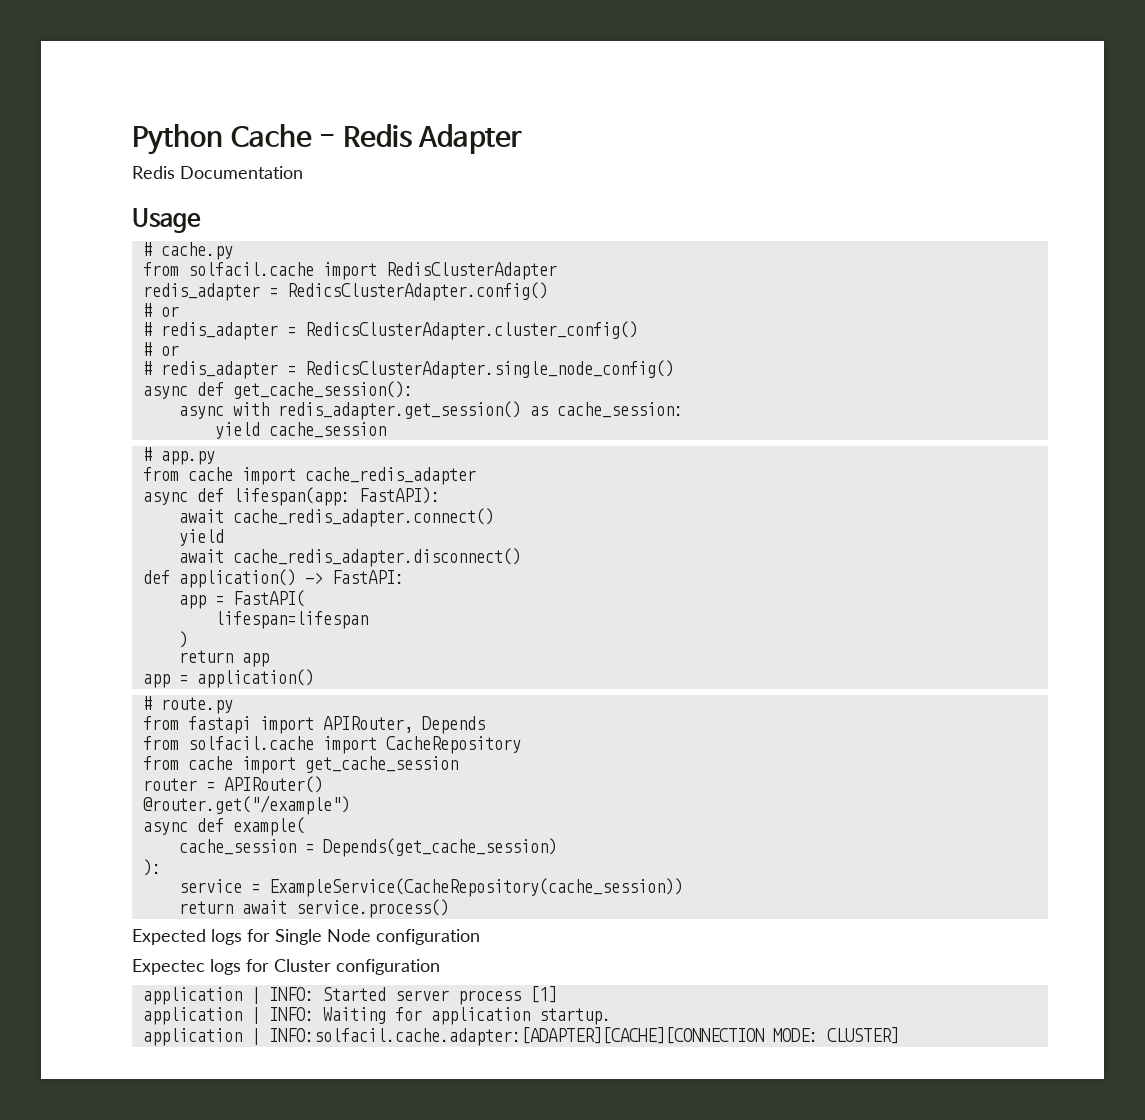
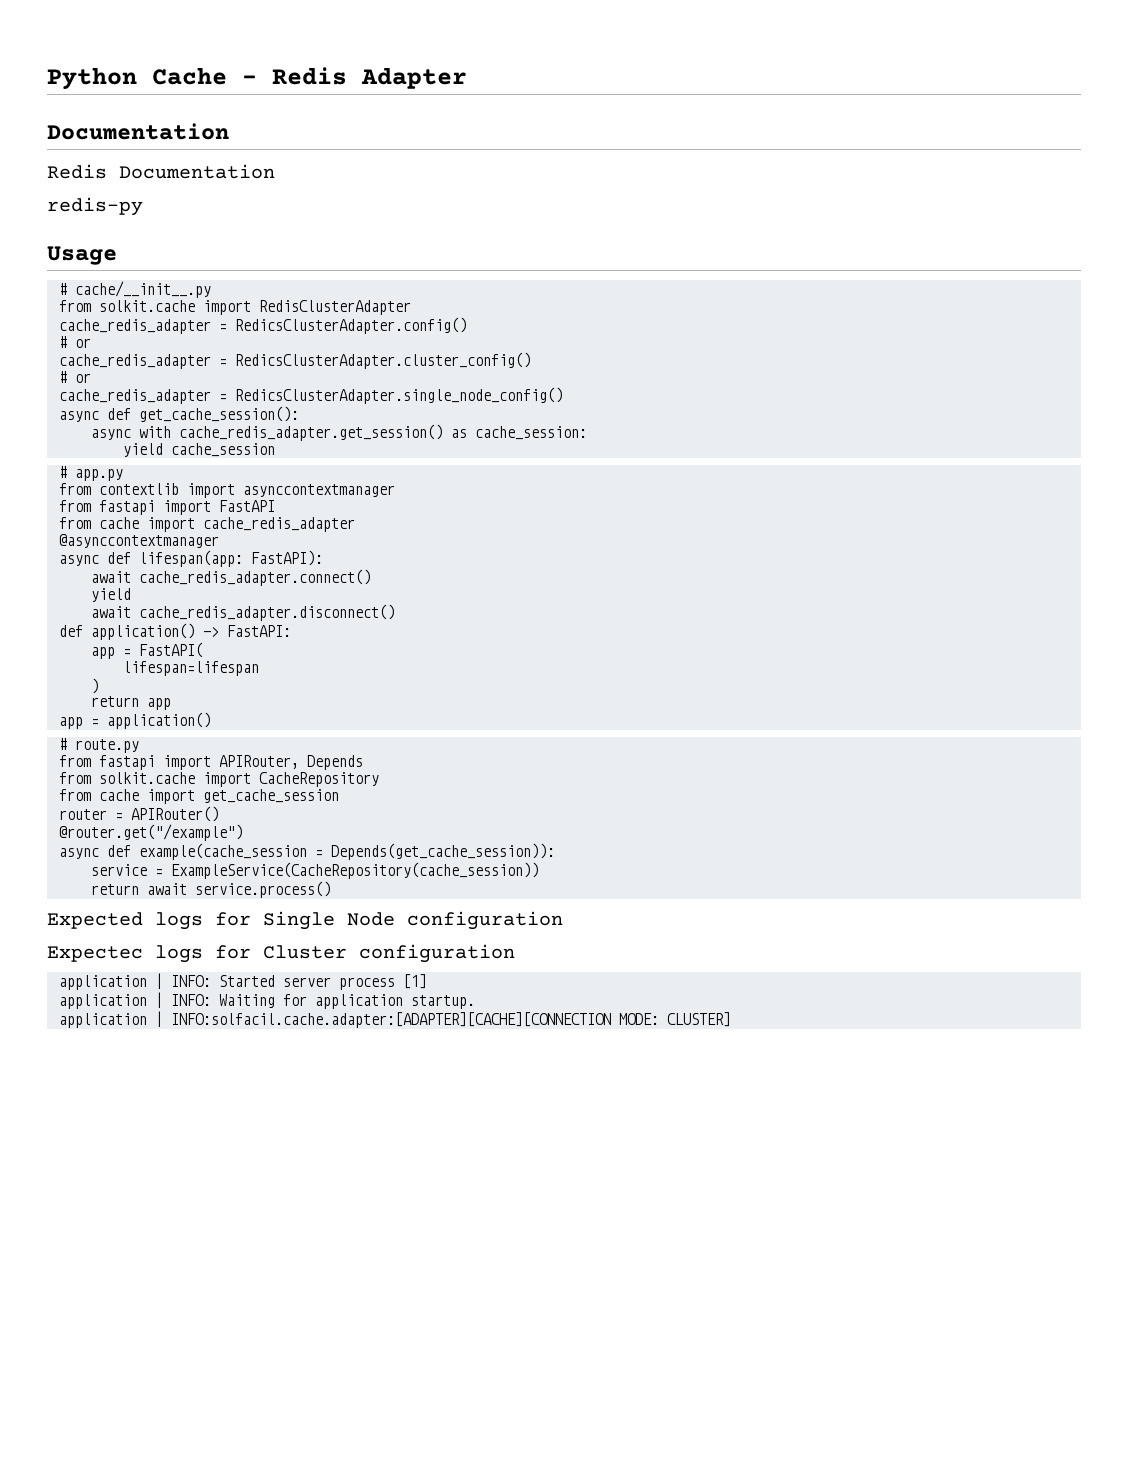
  Python Cache - Redis Adapter
+ Documentation
+ redis-py
- # cache.py
- from solfacil.cache import RedisClusterAdapter
+ # cache/__init__.py
+ from solkit.cache import RedisClusterAdapter
- redis_adapter = RedicsClusterAdapter.config()
+ cache_redis_adapter = RedicsClusterAdapter.config()
- # redis_adapter = RedicsClusterAdapter.cluster_config()
+ cache_redis_adapter = RedicsClusterAdapter.cluster_config()
- # redis_adapter = RedicsClusterAdapter.single_node_config()
+ cache_redis_adapter = RedicsClusterAdapter.single_node_config()
- async with redis_adapter.get_session() as cache_session:
+ async with cache_redis_adapter.get_session() as cache_session:
+ from contextlib import asynccontextmanager
+ from fastapi import FastAPI
+ @asynccontextmanager
- from solfacil.cache import CacheRepository
+ from solkit.cache import CacheRepository
- async def example(
- cache_session = Depends(get_cache_session)
- ):
+ async def example(cache_session = Depends(get_cache_session)):

